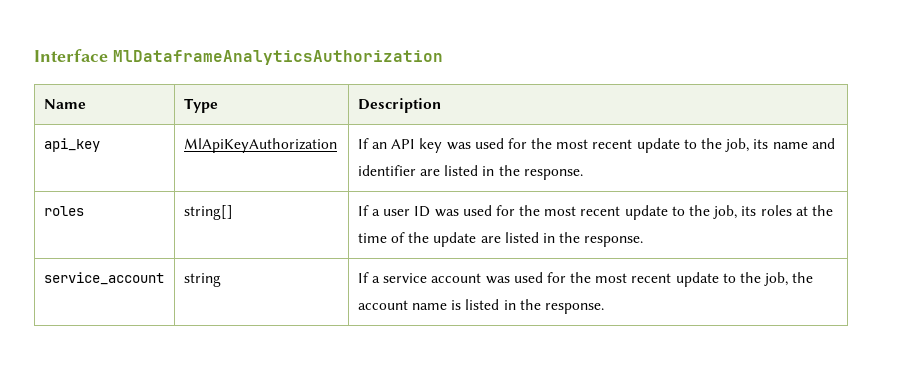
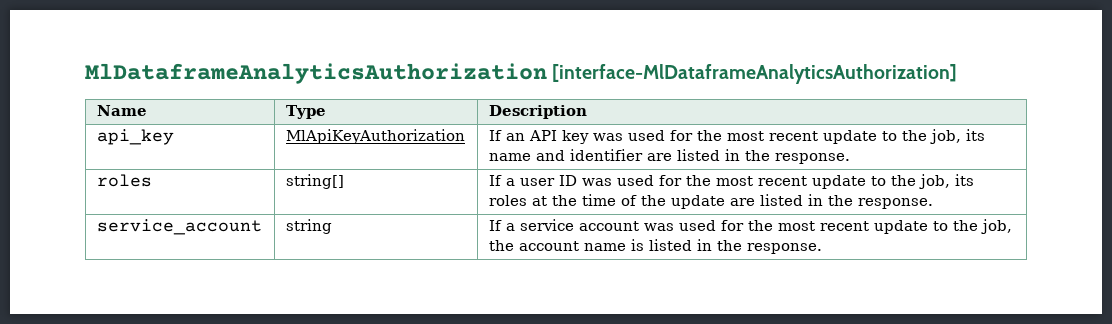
- Interface MlDataframeAnalyticsAuthorization
+ MlDataframeAnalyticsAuthorization [interface-MlDataframeAnalyticsAuthorization]

